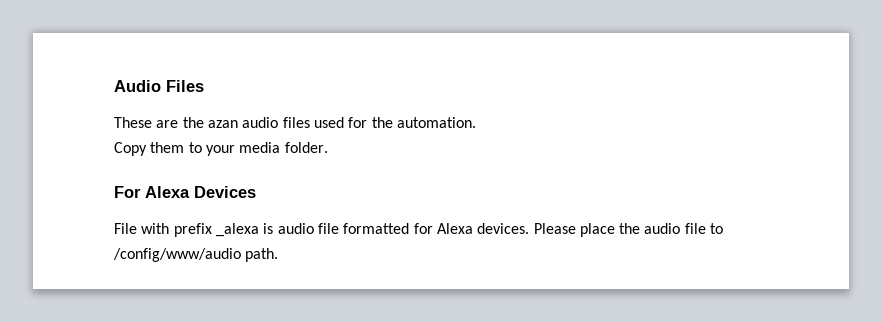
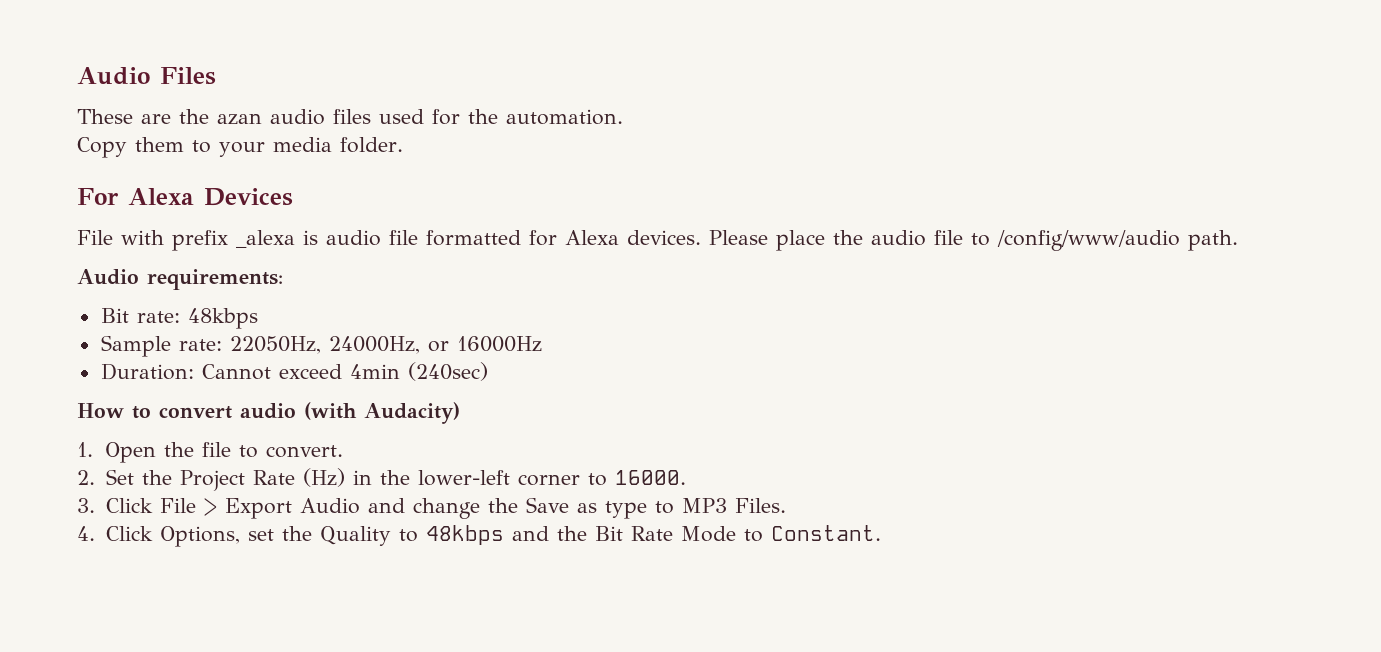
+ Audio requirements:
+ Bit rate: 48kbps
+ Sample rate: 22050Hz, 24000Hz, or 16000Hz
+ Duration: Cannot exceed 4min (240sec)
+ How to convert audio (with Audacity)
+ 1. Open the file to convert.
+ 2. Set the Project Rate (Hz) in the lower-left corner to 16000.
+ 3. Click File > Export Audio and change the Save as type to MP3 Files.
+ 4. Click Options, set the Quality to 48kbps and the Bit Rate Mode to Constant.

